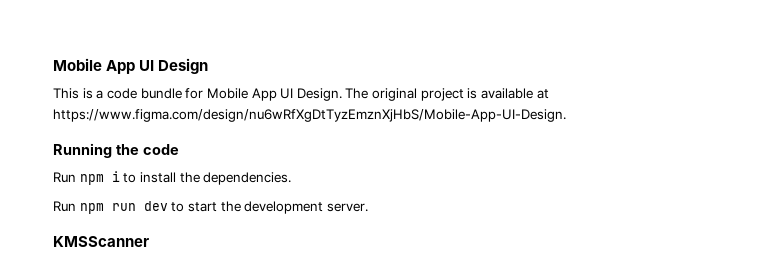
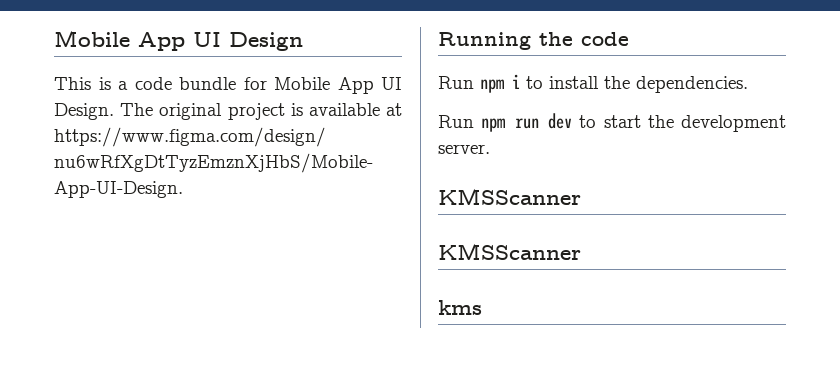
  Run npm run dev to start the development server.
  KMSScanner
+ KMSScanner
+ kms

